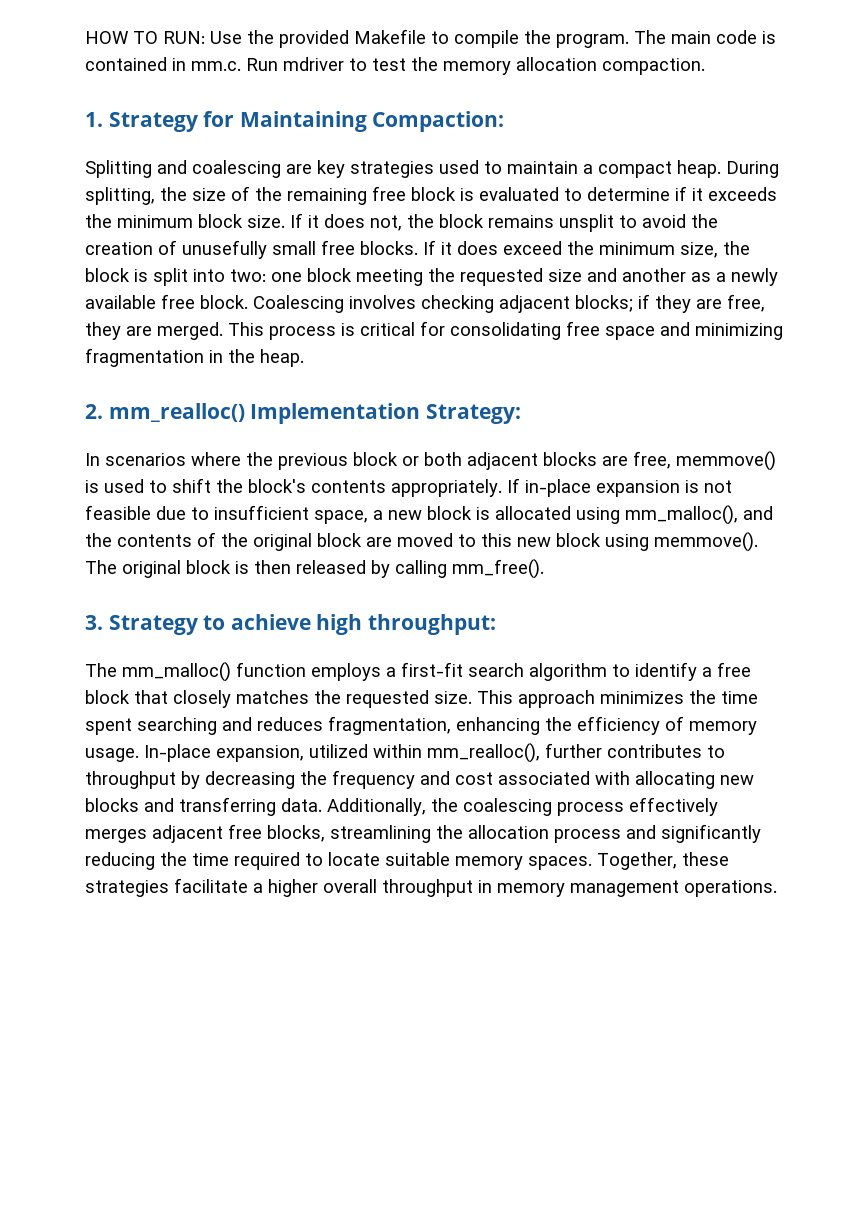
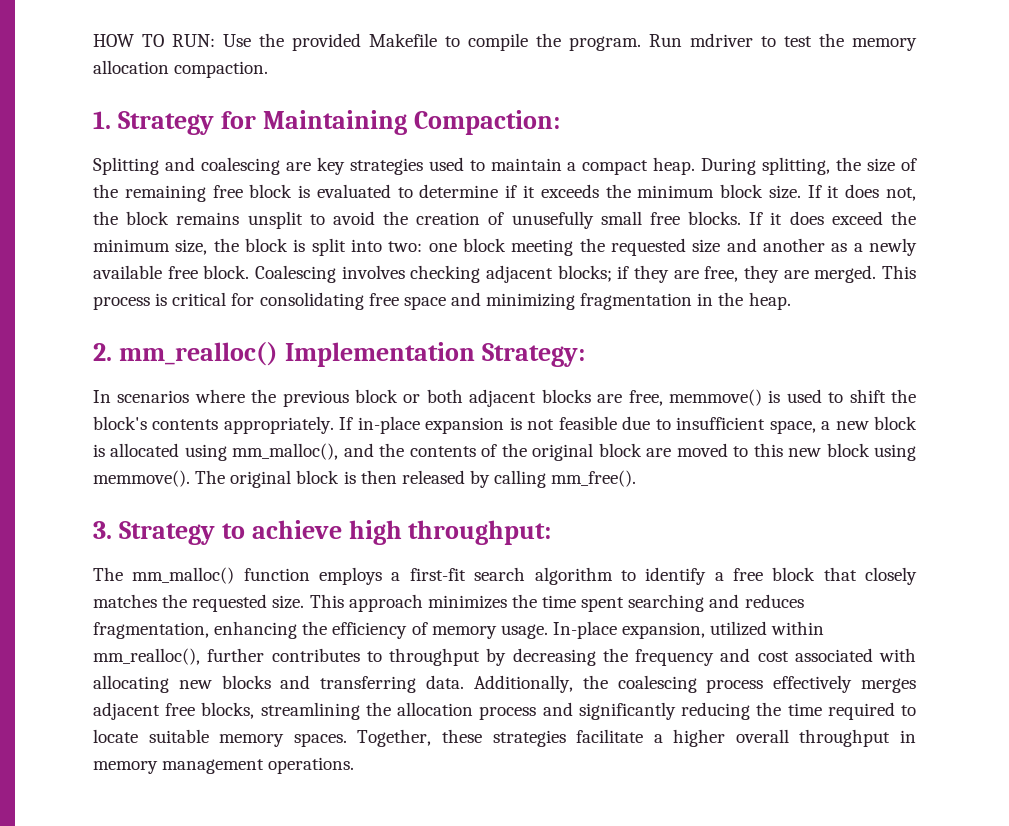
- The main code is contained in mm.c. Run mdriver to test the memory allocation compaction.
+ Run mdriver to test the memory allocation compaction.

